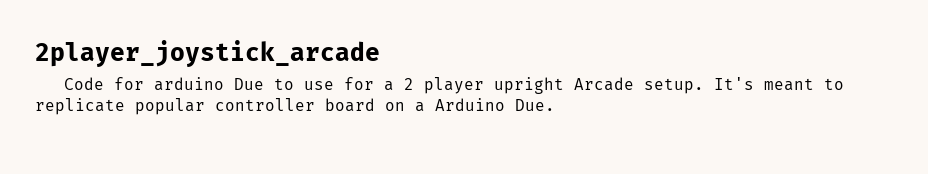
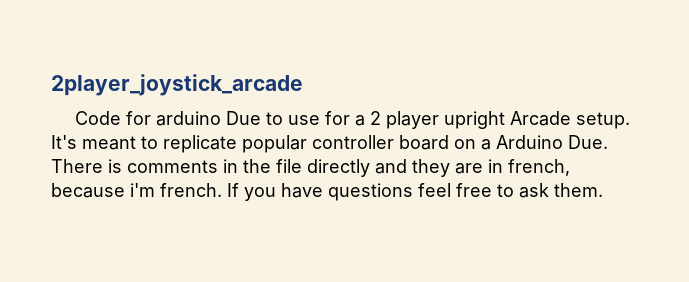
- It's meant to replicate popular controller board on a Arduino Due.
+ It's meant to replicate popular controller board on a Arduino Due. There is comments in the file directly and they are in french, because i'm french. If you have questions feel free to ask them.

